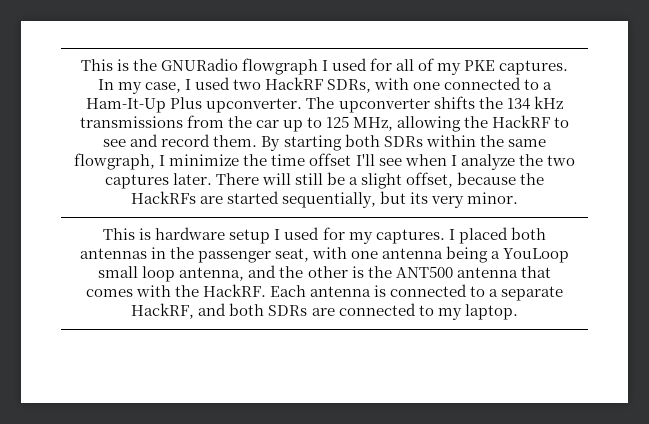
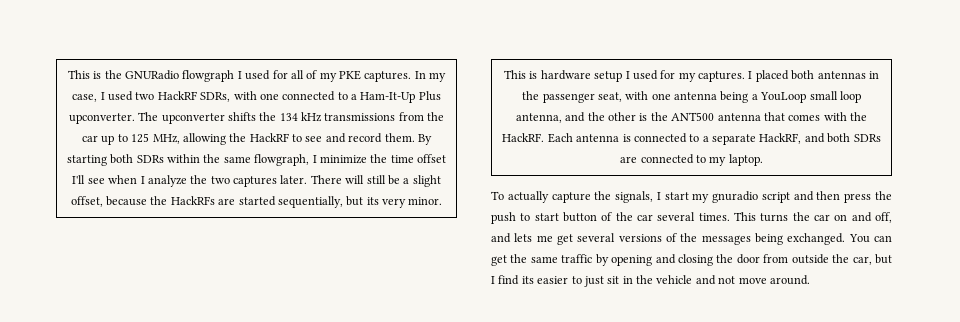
+ To actually capture the signals, I start my gnuradio script and then press the push to start button of the car several times. This turns the car on and off, and lets me get several versions of the messages being exchanged. You can get the same traffic by opening and closing the door from outside the car, but I find its easier to just sit in the vehicle and not move around.

